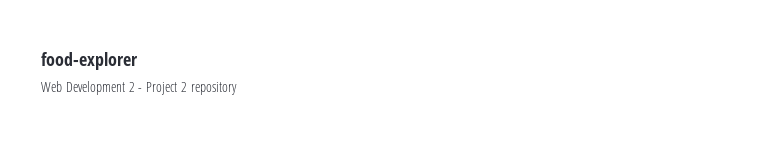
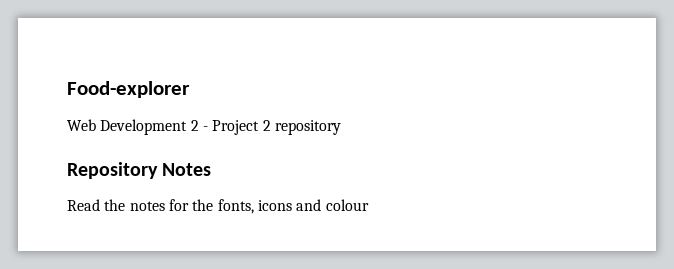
- food-explorer
+ Food-explorer
+ Repository Notes
+ Read the notes for the fonts, icons and colour

